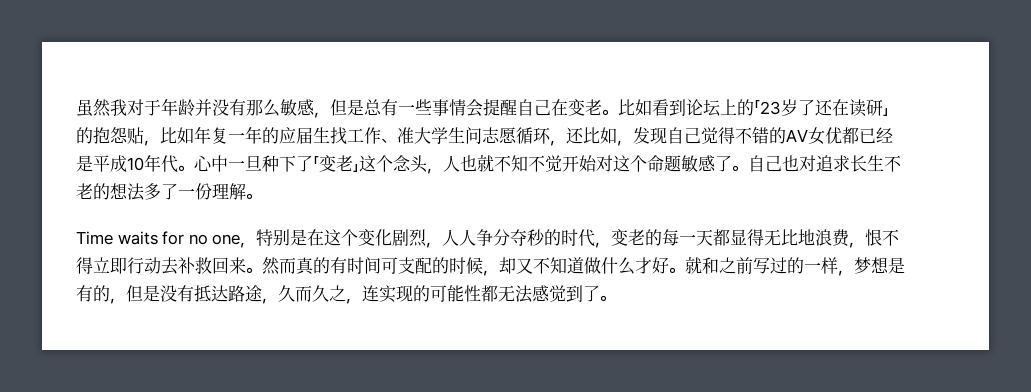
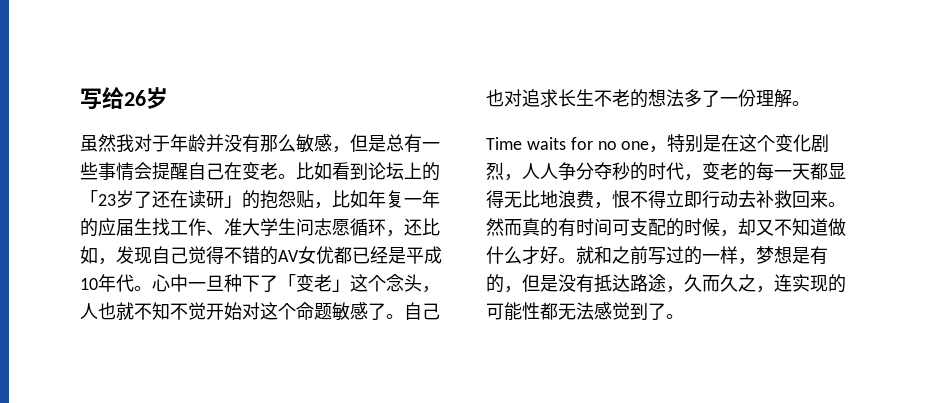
+ 写给26岁

